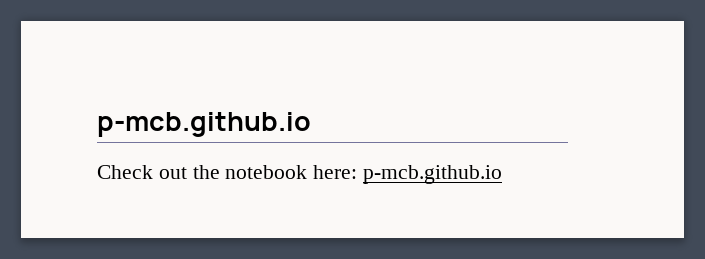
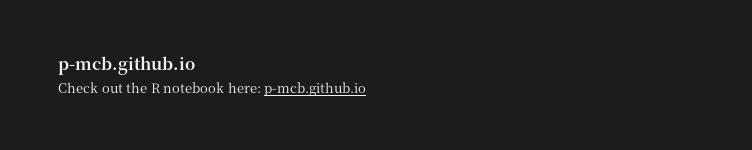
- Check out the notebook here: p-mcb.github.io
+ Check out the R notebook here: p-mcb.github.io

